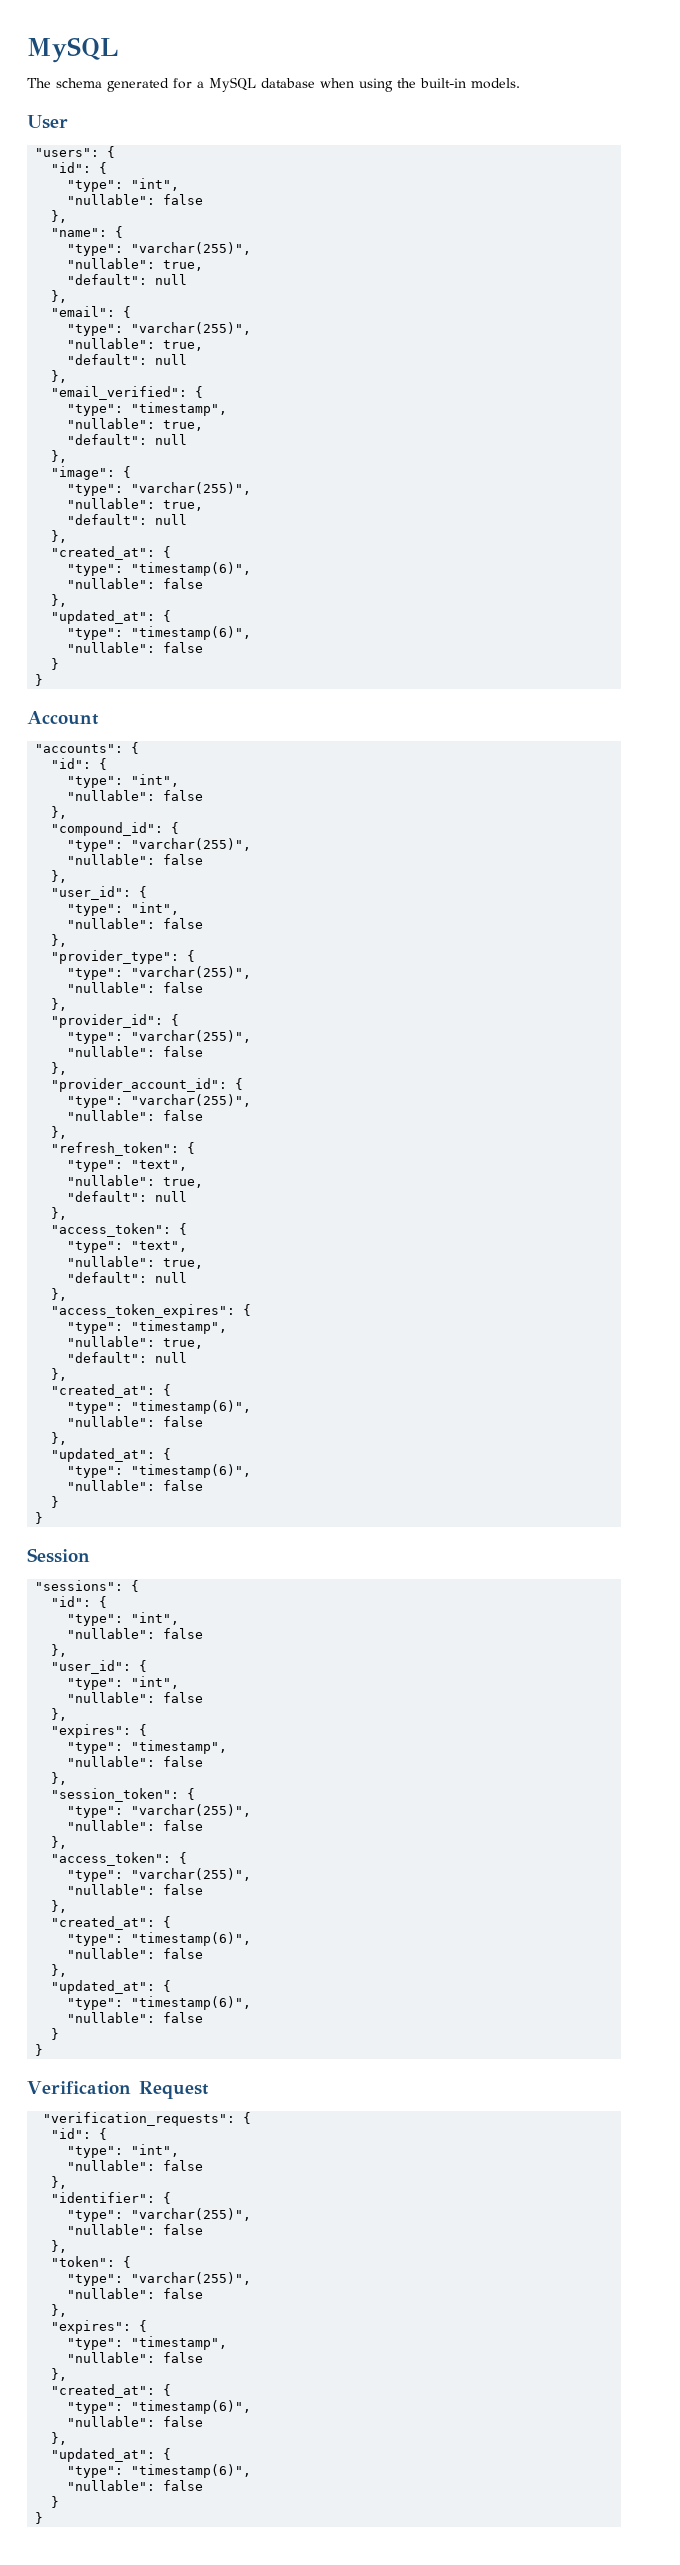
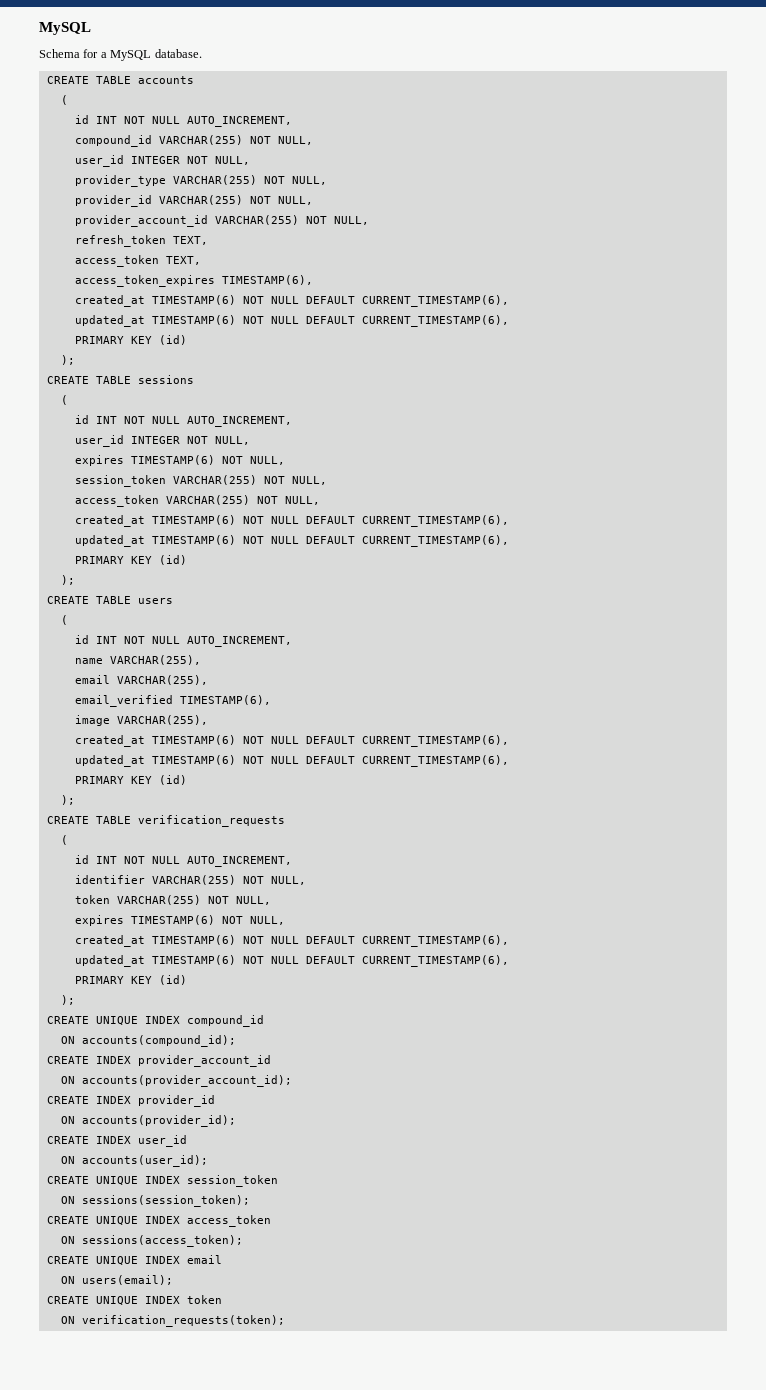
- The schema generated for a MySQL database when using the built-in models.
- User
- "users": {
- "id": {
- "type": "int",
- "nullable": false
- },
- "name": {
- "type": "varchar(255)",
- "nullable": true,
- "default": null
- },
- "email": {
- "type": "varchar(255)",
- "nullable": true,
- "default": null
- },
- "email_verified": {
- "type": "timestamp",
- "nullable": true,
- "default": null
- },
- "image": {
- "type": "varchar(255)",
- "nullable": true,
- "default": null
- },
- "created_at": {
- "type": "timestamp(6)",
- "nullable": false
- },
- "updated_at": {
- "type": "timestamp(6)",
- "nullable": false
- }
- }
- Account
- "accounts": {
- "id": {
- "type": "int",
- "nullable": false
- },
- "compound_id": {
- "type": "varchar(255)",
- "nullable": false
- },
- "user_id": {
- "type": "int",
- "nullable": false
- },
- "provider_type": {
- "type": "varchar(255)",
- "nullable": false
- },
- "provider_id": {
- "type": "varchar(255)",
- "nullable": false
- },
- "provider_account_id": {
- "type": "varchar(255)",
- "nullable": false
- },
- "refresh_token": {
- "type": "text",
- "nullable": true,
- "default": null
- },
- "access_token": {
- "type": "text",
- "nullable": true,
- "default": null
- },
- "access_token_expires": {
- "type": "timestamp",
- "nullable": true,
- "default": null
- },
- "created_at": {
- "type": "timestamp(6)",
- "nullable": false
- },
- "updated_at": {
- "type": "timestamp(6)",
- "nullable": false
- }
- }
- Session
- "sessions": {
- "id": {
- "type": "int",
- "nullable": false
- },
- "user_id": {
- "type": "int",
- "nullable": false
- },
- "expires": {
- "type": "timestamp",
- "nullable": false
- },
- "session_token": {
- "type": "varchar(255)",
- "nullable": false
- },
- "access_token": {
- "type": "varchar(255)",
- "nullable": false
- },
- "created_at": {
- "type": "timestamp(6)",
- "nullable": false
- },
- "updated_at": {
- "type": "timestamp(6)",
- "nullable": false
- }
- }
- Verification Request
- "verification_requests": {
- "id": {
- "type": "int",
- "nullable": false
- },
- "identifier": {
- "type": "varchar(255)",
- "nullable": false
- },
- "token": {
- "type": "varchar(255)",
- "nullable": false
- },
- "expires": {
- "type": "timestamp",
- "nullable": false
- },
- "created_at": {
- "type": "timestamp(6)",
- "nullable": false
- },
- "updated_at": {
- "type": "timestamp(6)",
- "nullable": false
- }
- }
+ Schema for a MySQL database.
+ CREATE TABLE accounts
+ (
+ id INT NOT NULL AUTO_INCREMENT,
+ compound_id VARCHAR(255) NOT NULL,
+ user_id INTEGER NOT NULL,
+ provider_type VARCHAR(255) NOT NULL,
+ provider_id VARCHAR(255) NOT NULL,
+ provider_account_id VARCHAR(255) NOT NULL,
+ refresh_token TEXT,
+ access_token TEXT,
+ access_token_expires TIMESTAMP(6),
+ created_at TIMESTAMP(6) NOT NULL DEFAULT CURRENT_TIMESTAMP(6),
+ updated_at TIMESTAMP(6) NOT NULL DEFAULT CURRENT_TIMESTAMP(6),
+ PRIMARY KEY (id)
+ );
+ CREATE TABLE sessions
+ (
+ id INT NOT NULL AUTO_INCREMENT,
+ user_id INTEGER NOT NULL,
+ expires TIMESTAMP(6) NOT NULL,
+ session_token VARCHAR(255) NOT NULL,
+ access_token VARCHAR(255) NOT NULL,
+ created_at TIMESTAMP(6) NOT NULL DEFAULT CURRENT_TIMESTAMP(6),
+ updated_at TIMESTAMP(6) NOT NULL DEFAULT CURRENT_TIMESTAMP(6),
+ PRIMARY KEY (id)
+ );
+ CREATE TABLE users
+ (
+ id INT NOT NULL AUTO_INCREMENT,
+ name VARCHAR(255),
+ email VARCHAR(255),
+ email_verified TIMESTAMP(6),
+ image VARCHAR(255),
+ created_at TIMESTAMP(6) NOT NULL DEFAULT CURRENT_TIMESTAMP(6),
+ updated_at TIMESTAMP(6) NOT NULL DEFAULT CURRENT_TIMESTAMP(6),
+ PRIMARY KEY (id)
+ );
+ CREATE TABLE verification_requests
+ (
+ id INT NOT NULL AUTO_INCREMENT,
+ identifier VARCHAR(255) NOT NULL,
+ token VARCHAR(255) NOT NULL,
+ expires TIMESTAMP(6) NOT NULL,
+ created_at TIMESTAMP(6) NOT NULL DEFAULT CURRENT_TIMESTAMP(6),
+ updated_at TIMESTAMP(6) NOT NULL DEFAULT CURRENT_TIMESTAMP(6),
+ PRIMARY KEY (id)
+ );
+ CREATE UNIQUE INDEX compound_id
+ ON accounts(compound_id);
+ CREATE INDEX provider_account_id
+ ON accounts(provider_account_id);
+ CREATE INDEX provider_id
+ ON accounts(provider_id);
+ CREATE INDEX user_id
+ ON accounts(user_id);
+ CREATE UNIQUE INDEX session_token
+ ON sessions(session_token);
+ CREATE UNIQUE INDEX access_token
+ ON sessions(access_token);
+ CREATE UNIQUE INDEX email
+ ON users(email);
+ CREATE UNIQUE INDEX token
+ ON verification_requests(token);

